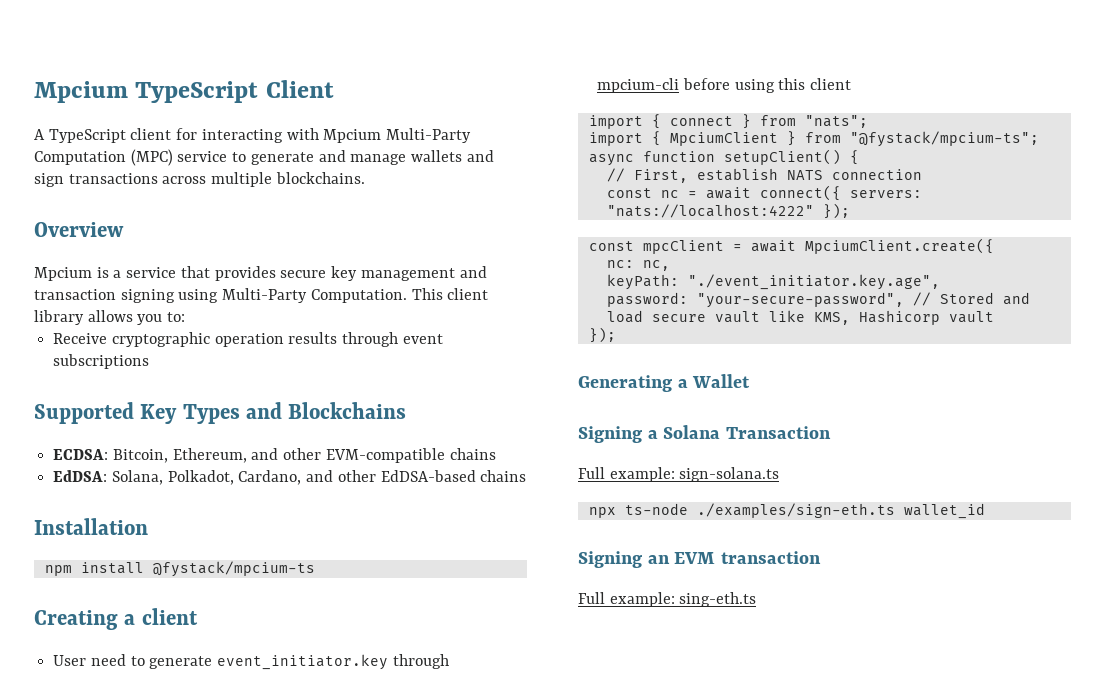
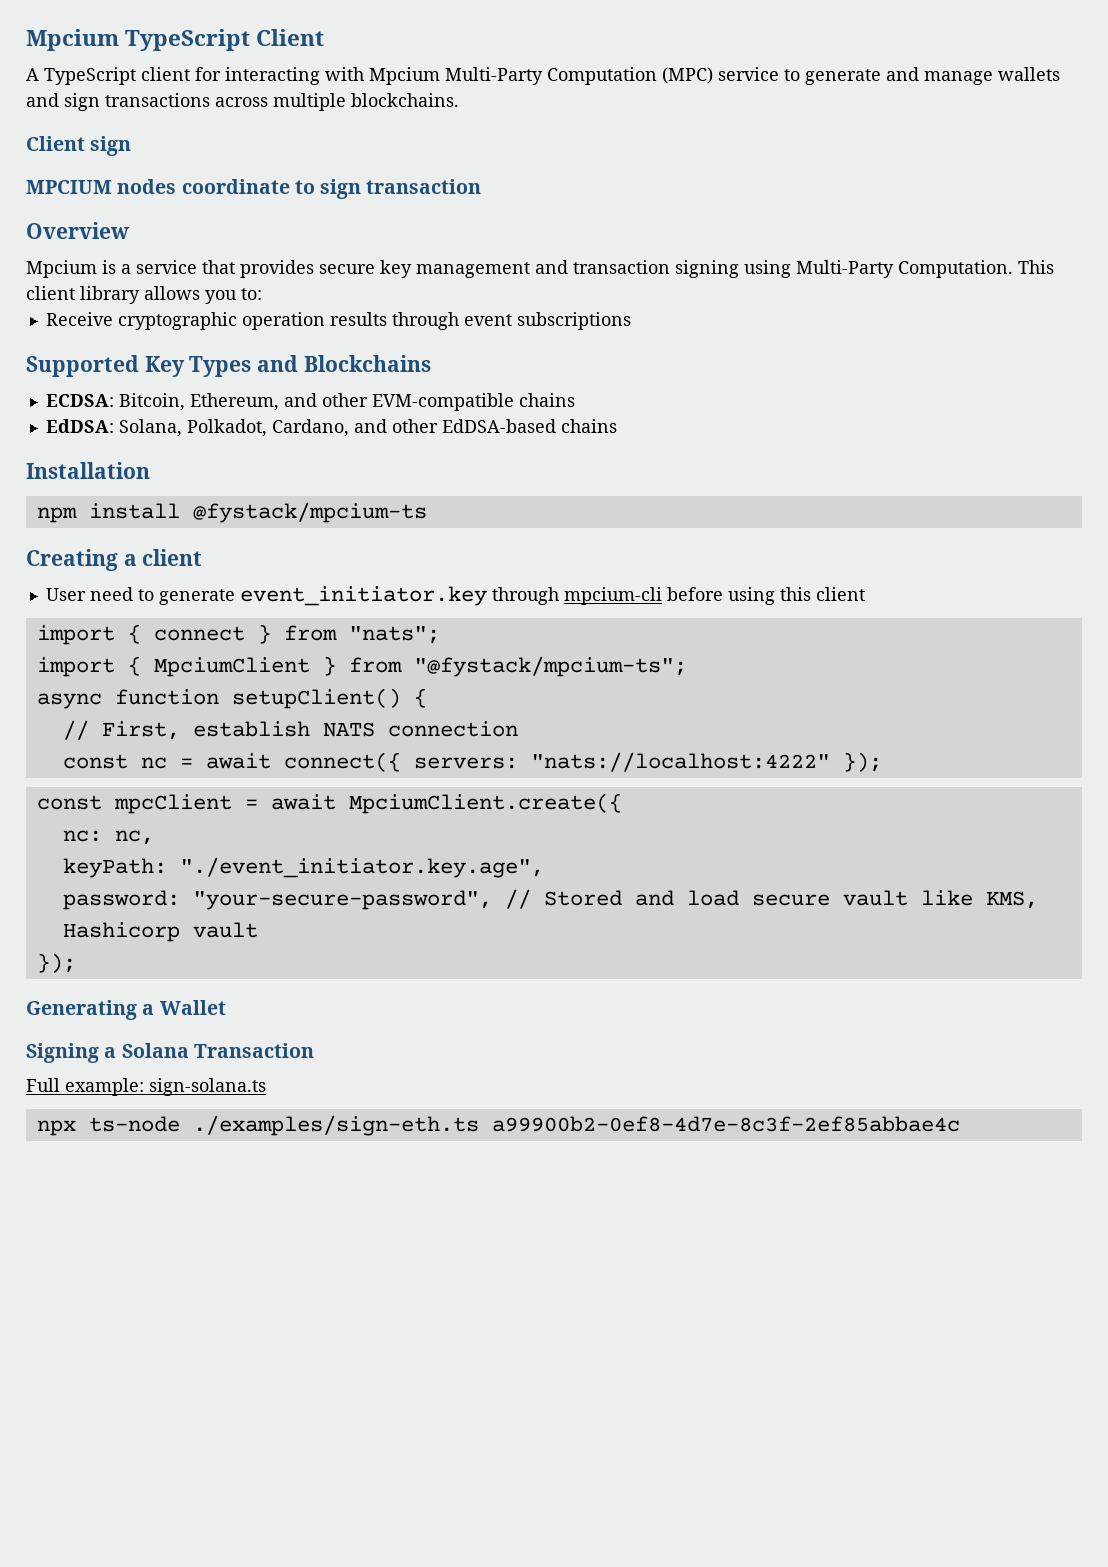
+ Client sign
+ MPCIUM nodes coordinate to sign transaction
- npx ts-node ./examples/sign-eth.ts wallet_id
- Signing an EVM transaction
- Full example: sing-eth.ts
+ npx ts-node ./examples/sign-eth.ts a99900b2-0ef8-4d7e-8c3f-2ef85abbae4c

